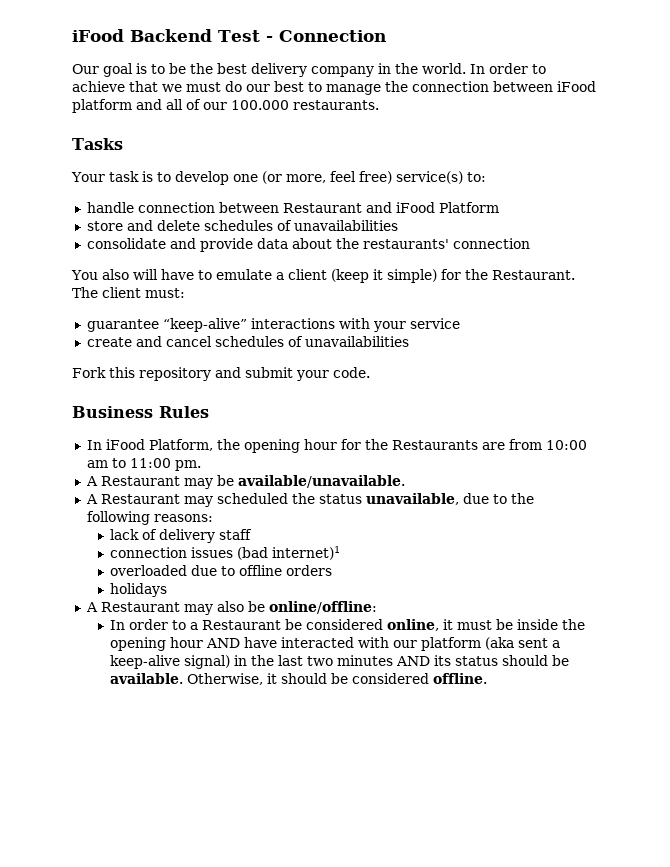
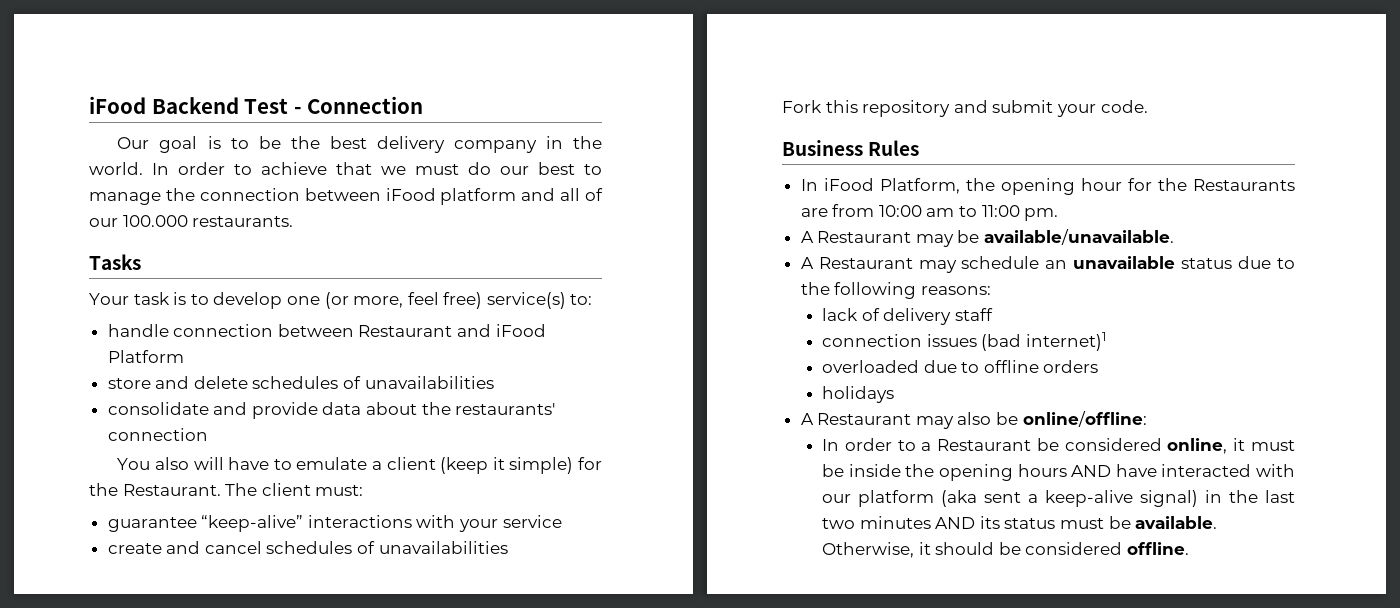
- A Restaurant may scheduled the status unavailable, due to the following reasons:
+ A Restaurant may schedule an unavailable status due to the following reasons:
- In order to a Restaurant be considered online, it must be inside the opening hour AND have interacted with our platform (aka sent a keep-alive signal) in the last two minutes AND its status should be available.
+ In order to a Restaurant be considered online, it must be inside the opening hours AND have interacted with our platform (aka sent a keep-alive signal) in the last two minutes AND its status must be available.

